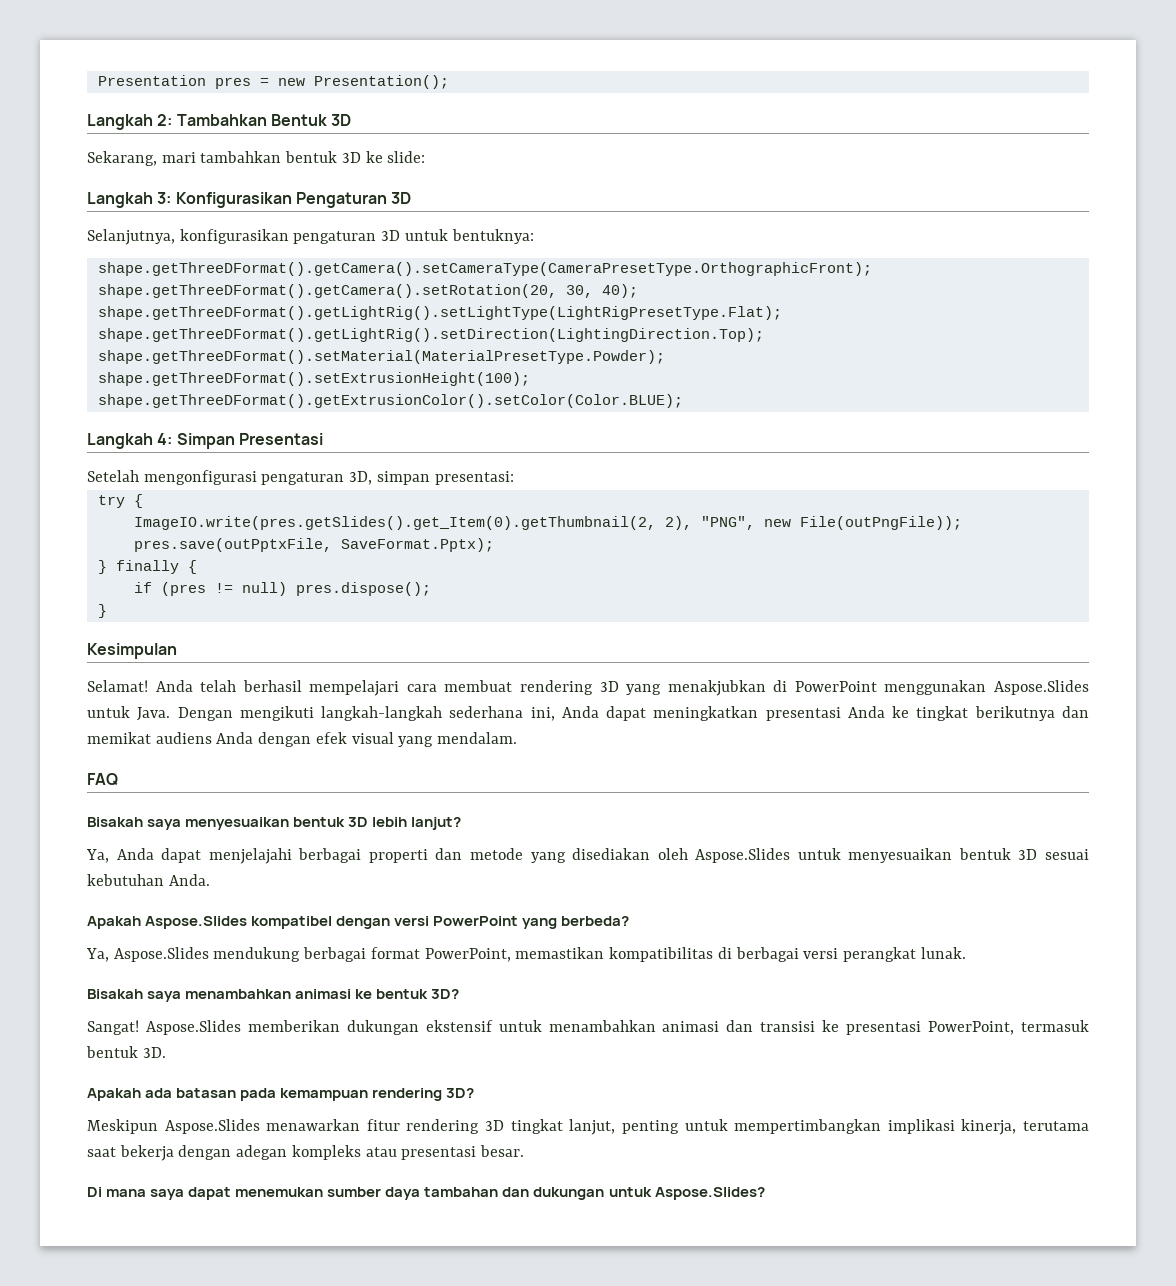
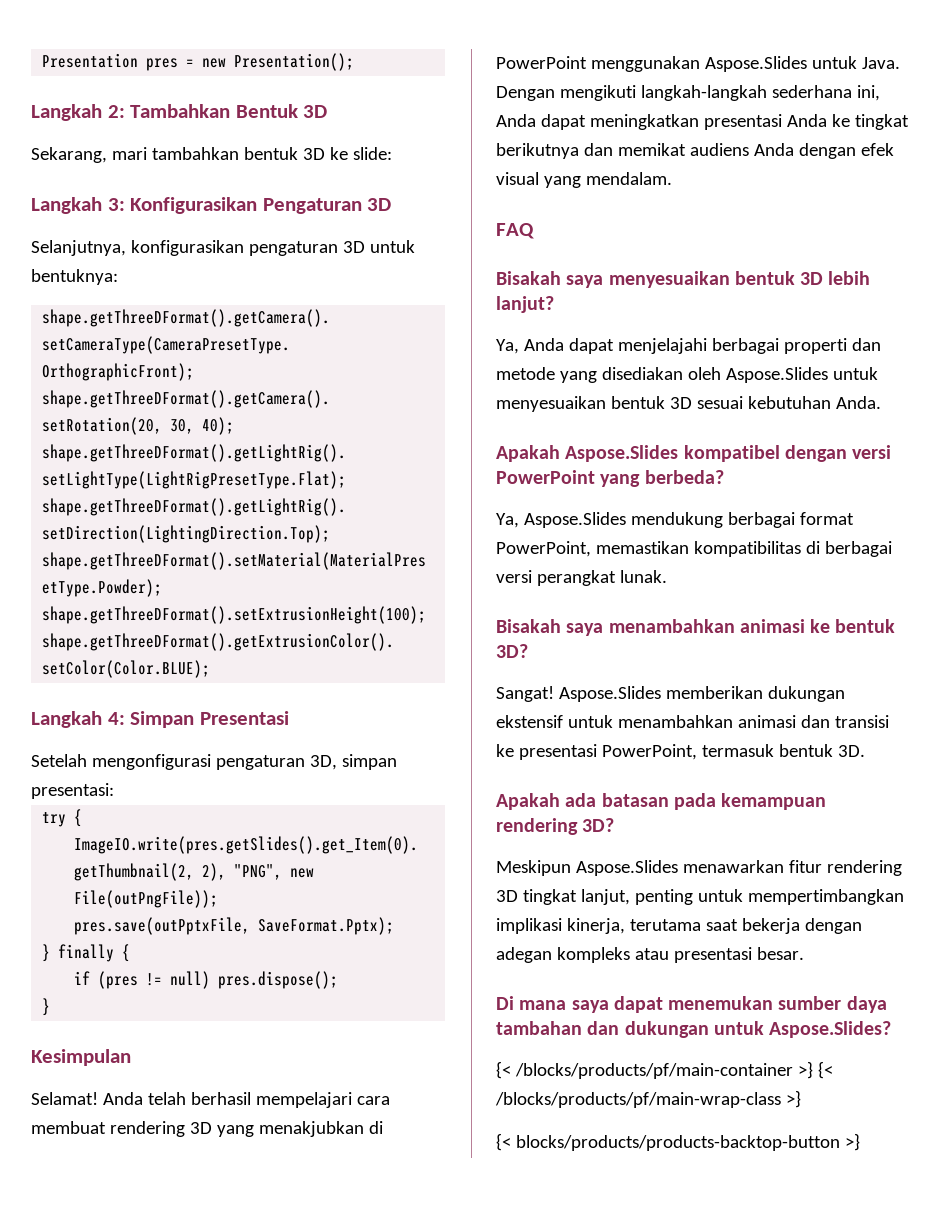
+ {< /blocks/products/pf/main-container >} {< /blocks/products/pf/main-wrap-class >}
+ {< blocks/products/products-backtop-button >}

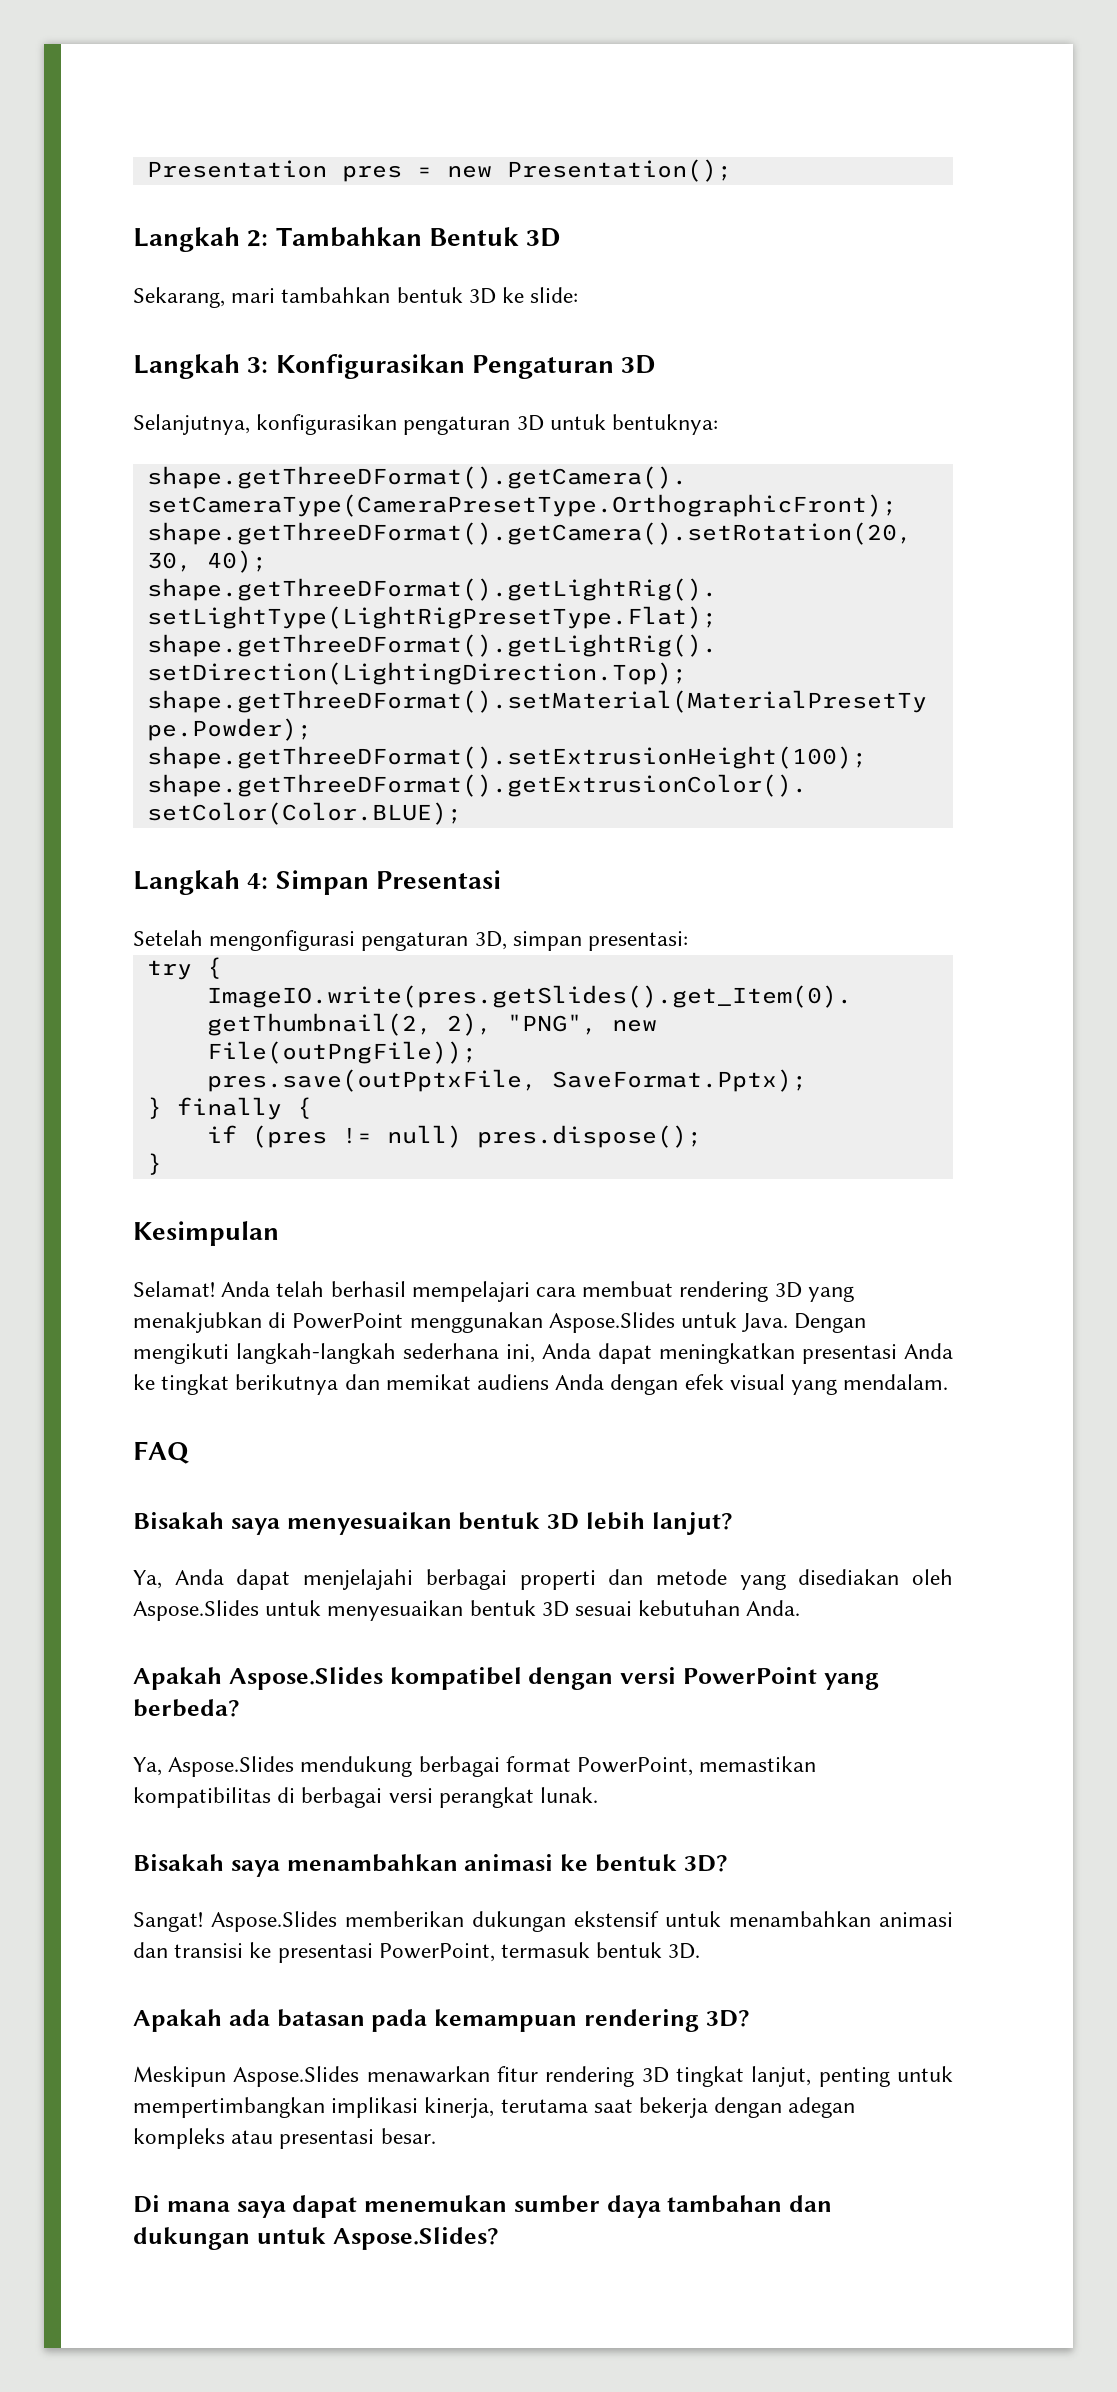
- {< /blocks/products/pf/main-container >} {< /blocks/products/pf/main-wrap-class >}
- {< blocks/products/products-backtop-button >}

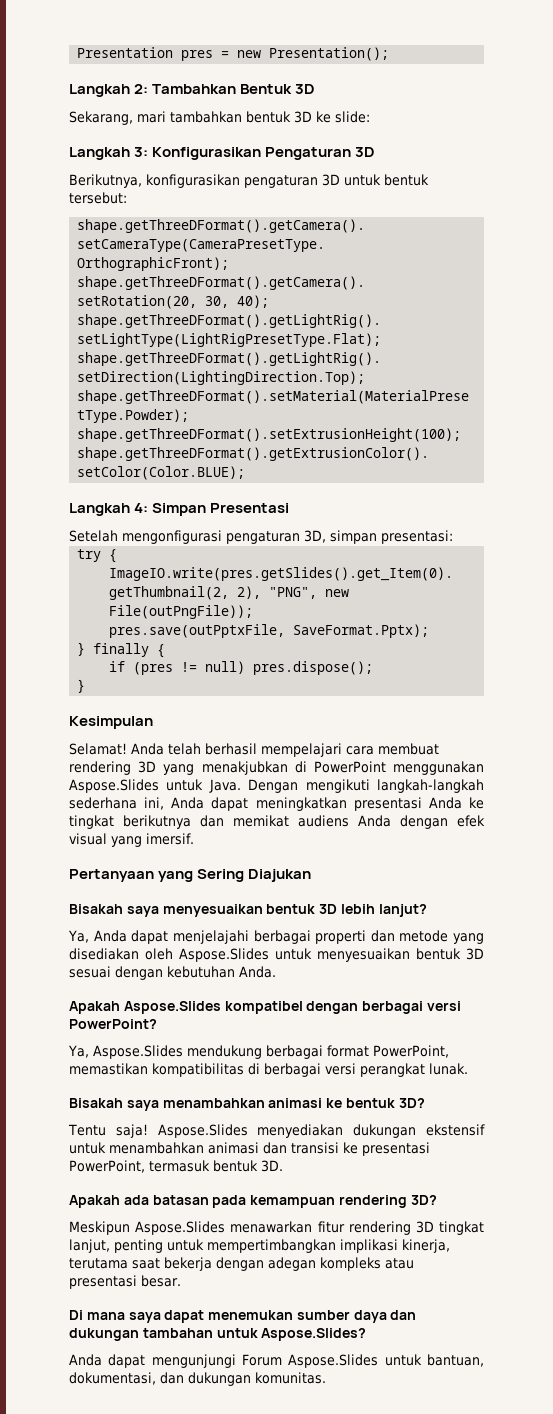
- Selanjutnya, konfigurasikan pengaturan 3D untuk bentuknya:
+ Berikutnya, konfigurasikan pengaturan 3D untuk bentuk tersebut:
- Dengan mengikuti langkah-langkah sederhana ini, Anda dapat meningkatkan presentasi Anda ke tingkat berikutnya dan memikat audiens Anda dengan efek visual yang mendalam.
- FAQ
+ Dengan mengikuti langkah-langkah sederhana ini, Anda dapat meningkatkan presentasi Anda ke tingkat berikutnya dan memikat audiens Anda dengan efek visual yang imersif.
+ Pertanyaan yang Sering Diajukan
- Ya, Anda dapat menjelajahi berbagai properti dan metode yang disediakan oleh Aspose.Slides untuk menyesuaikan bentuk 3D sesuai kebutuhan Anda.
+ Ya, Anda dapat menjelajahi berbagai properti dan metode yang disediakan oleh Aspose.Slides untuk menyesuaikan bentuk 3D sesuai dengan kebutuhan Anda.
- Apakah Aspose.Slides kompatibel dengan versi PowerPoint yang berbeda?
+ Apakah Aspose.Slides kompatibel dengan berbagai versi PowerPoint?
- Sangat! Aspose.Slides memberikan dukungan ekstensif untuk menambahkan animasi dan transisi ke presentasi PowerPoint, termasuk bentuk 3D.
+ Tentu saja! Aspose.Slides menyediakan dukungan ekstensif untuk menambahkan animasi dan transisi ke presentasi PowerPoint, termasuk bentuk 3D.
- Di mana saya dapat menemukan sumber daya tambahan dan dukungan untuk Aspose.Slides?
+ Di mana saya dapat menemukan sumber daya dan dukungan tambahan untuk Aspose.Slides?
+ Anda dapat mengunjungi Forum Aspose.Slides untuk bantuan, dokumentasi, dan dukungan komunitas.

